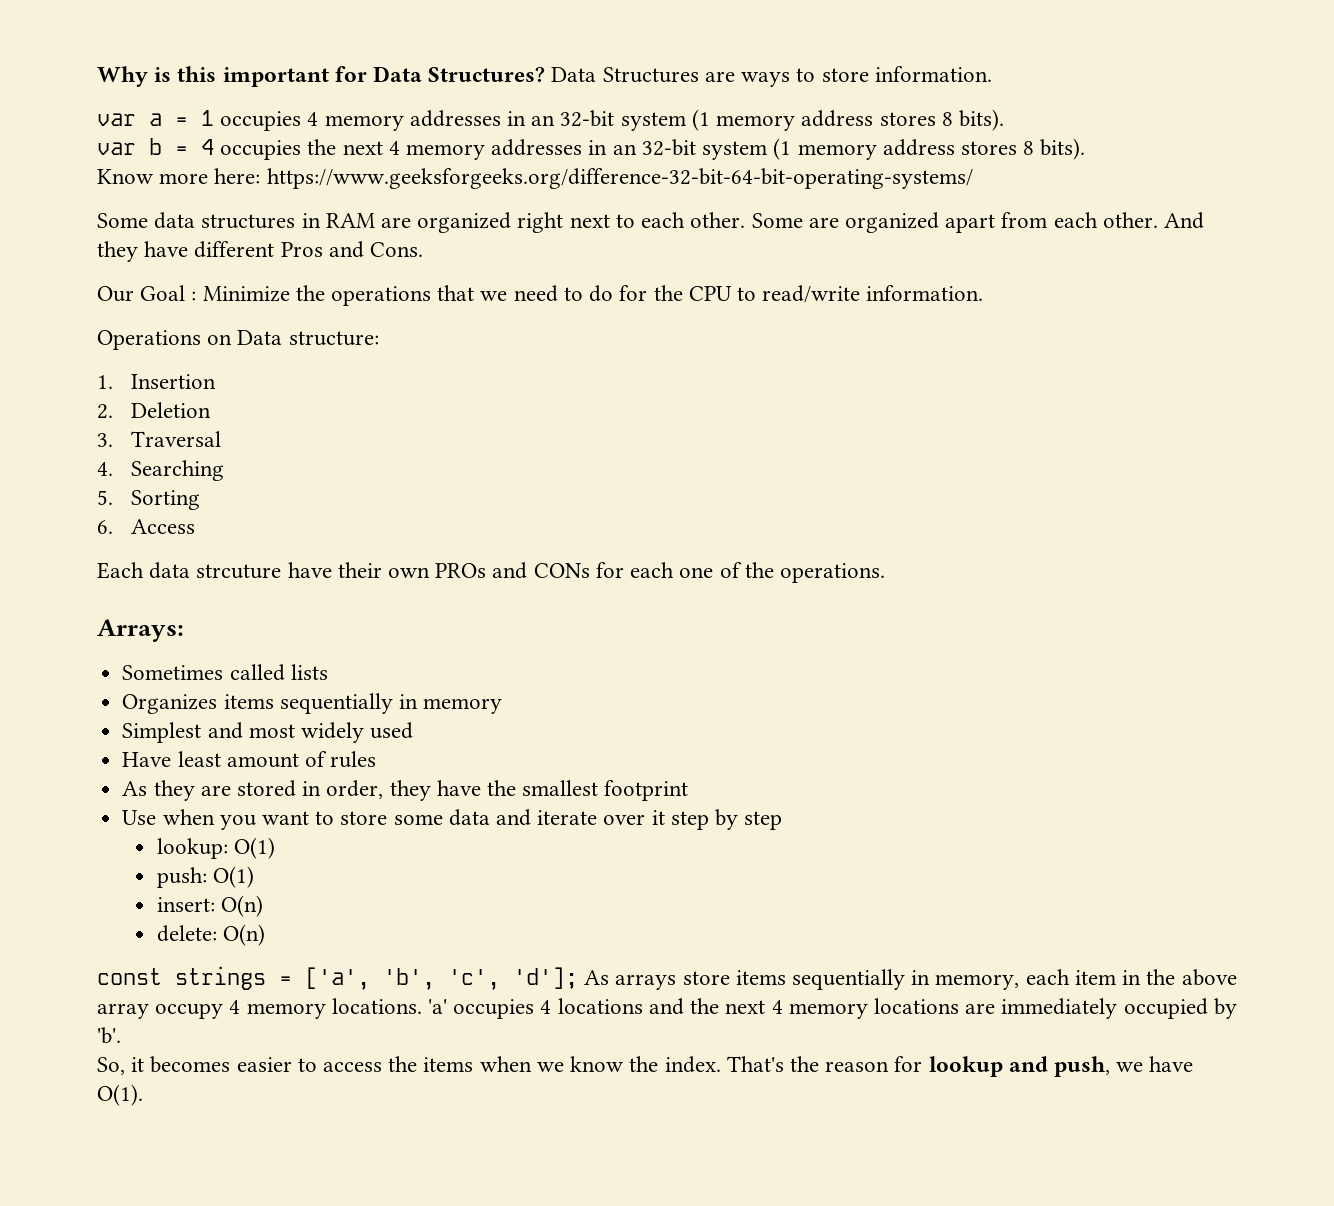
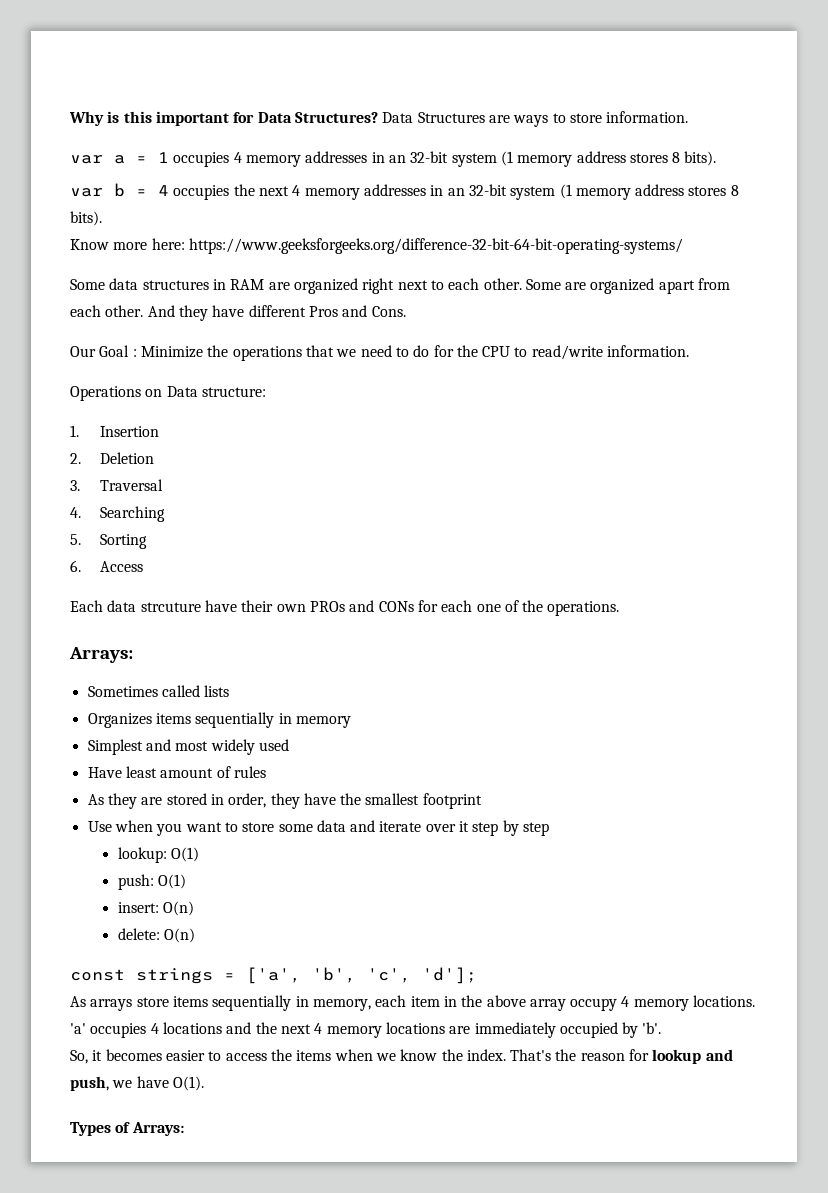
- const strings = ['a', 'b', 'c', 'd']; As arrays store items sequentially in memory, each item in the above array occupy 4 memory locations.
+ const strings = ['a', 'b', 'c', 'd'];
+ As arrays store items sequentially in memory, each item in the above array occupy 4 memory locations.
+ Types of Arrays:

